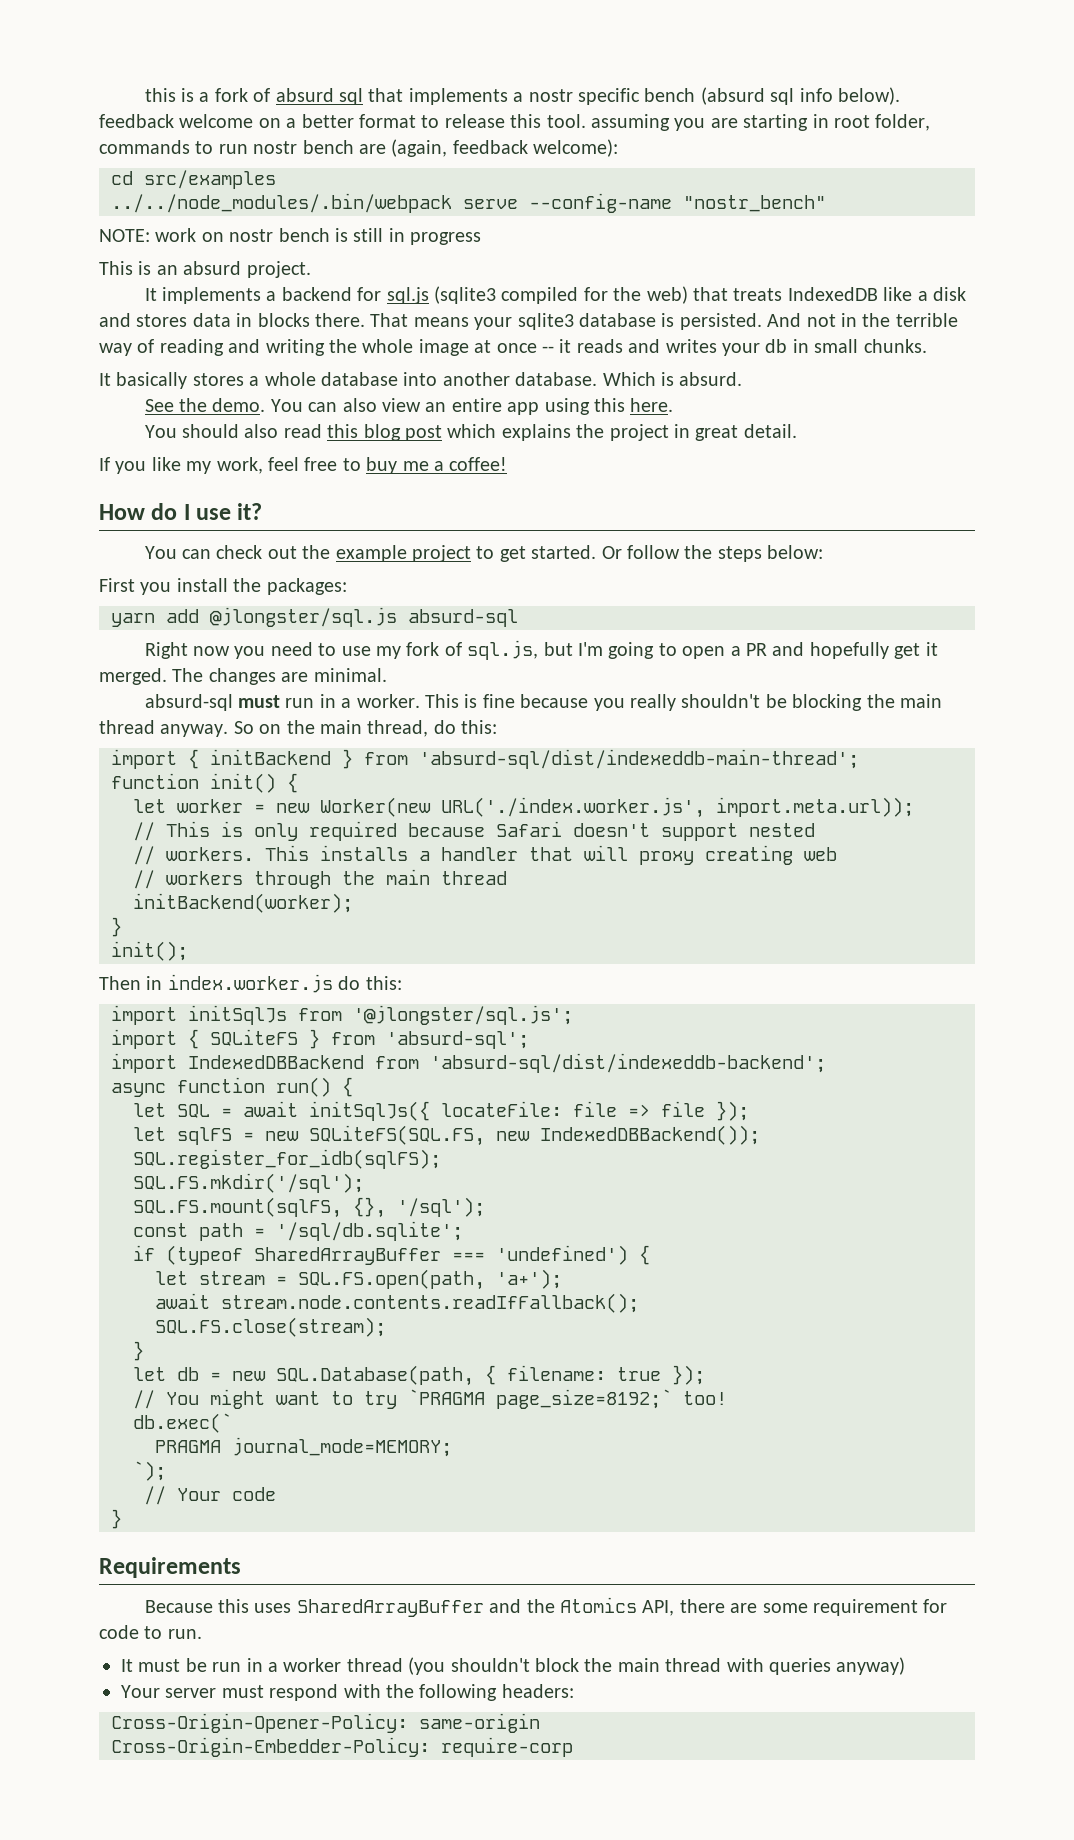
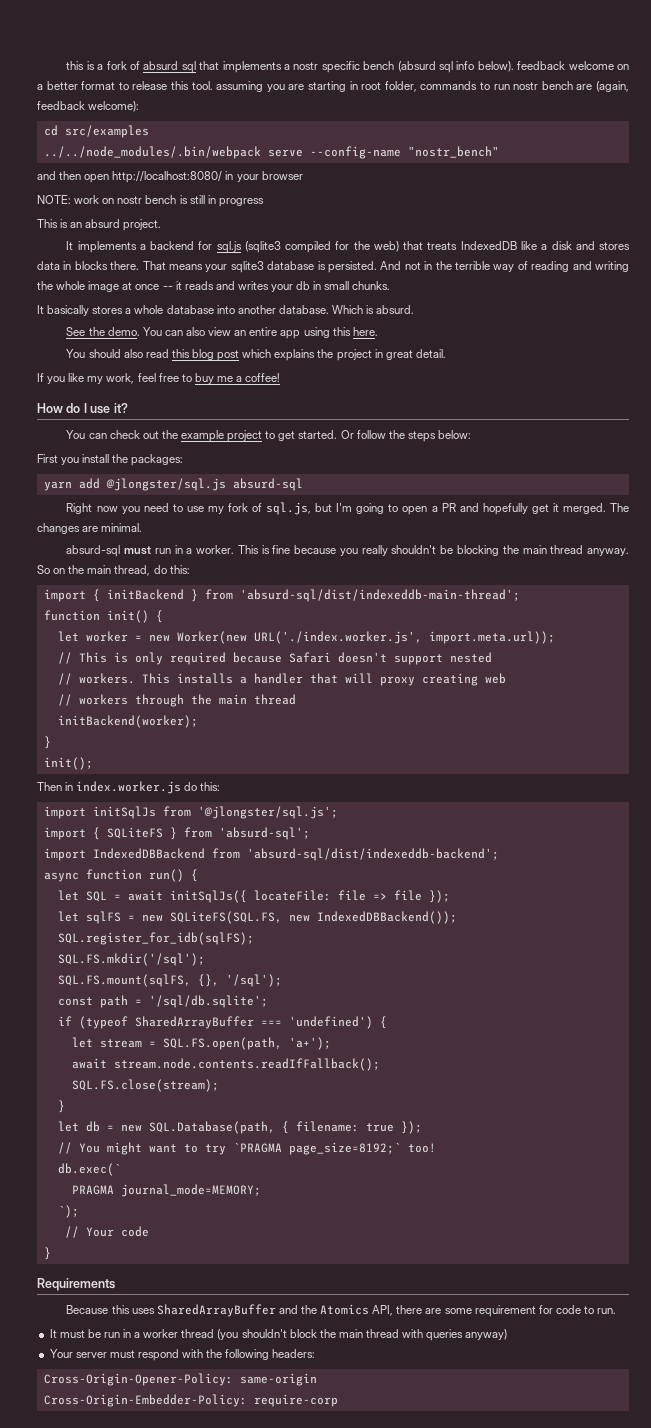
+ and then open http://localhost:8080/ in your browser

